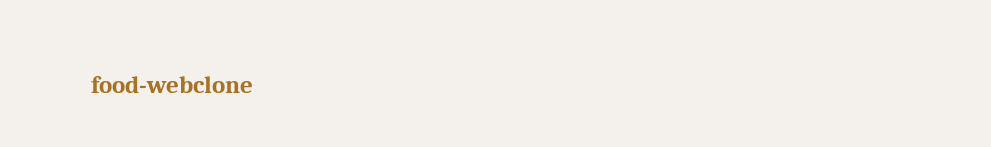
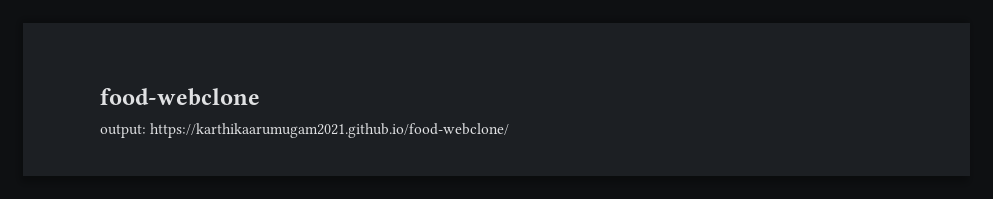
+ output: https://karthikaarumugam2021.github.io/food-webclone/

